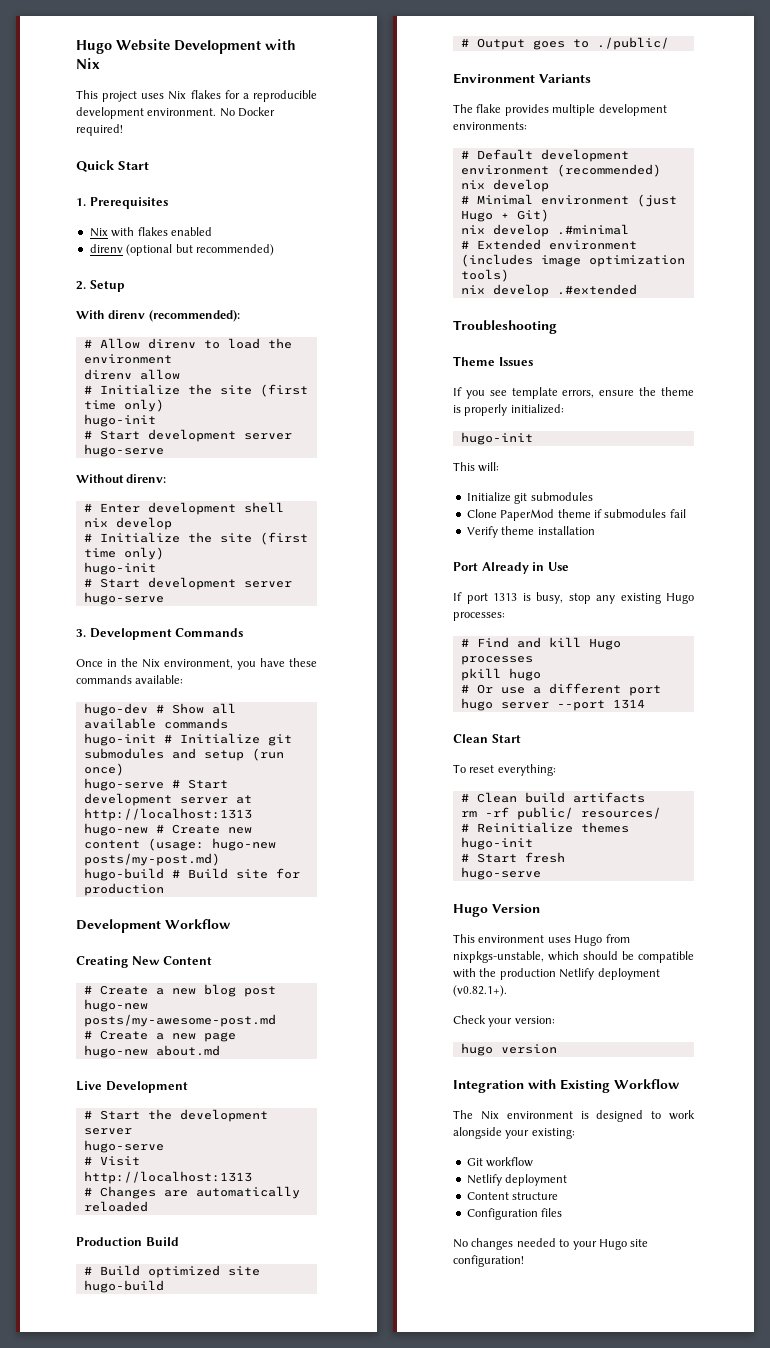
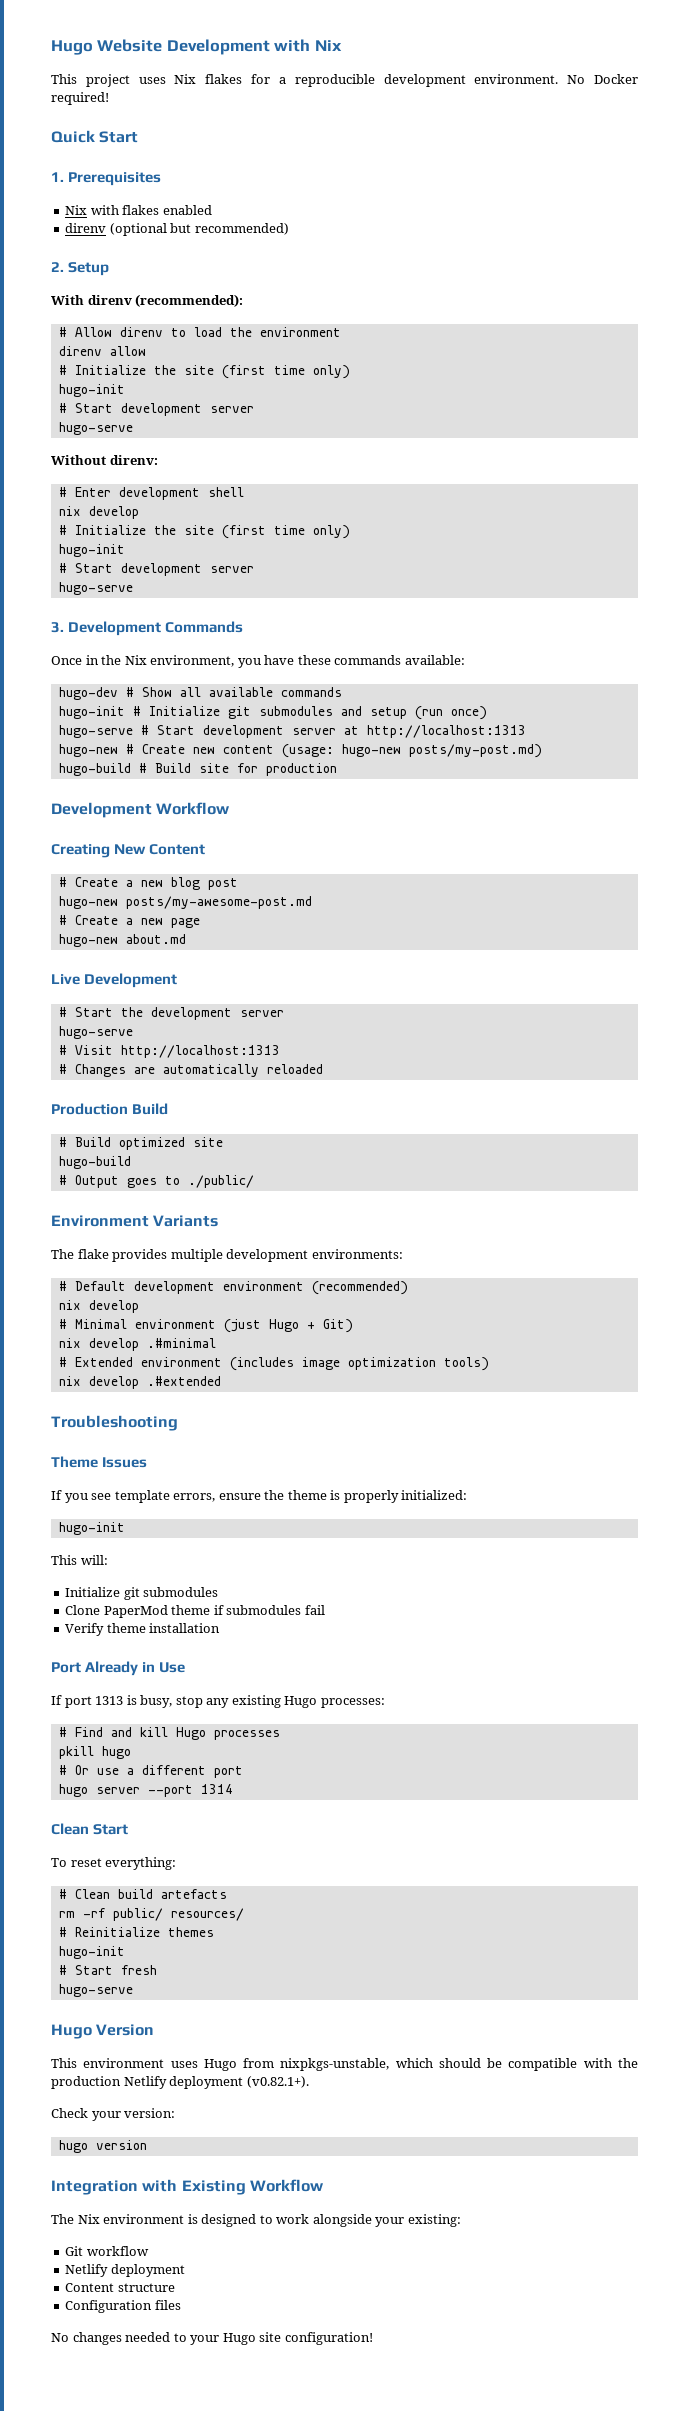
- # Clean build artifacts
+ # Clean build artefacts

